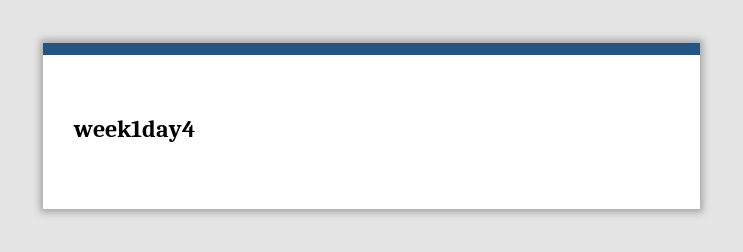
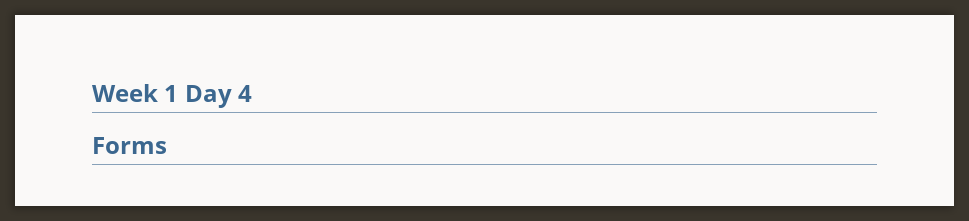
- week1day4
+ Week 1 Day 4
+ Forms

